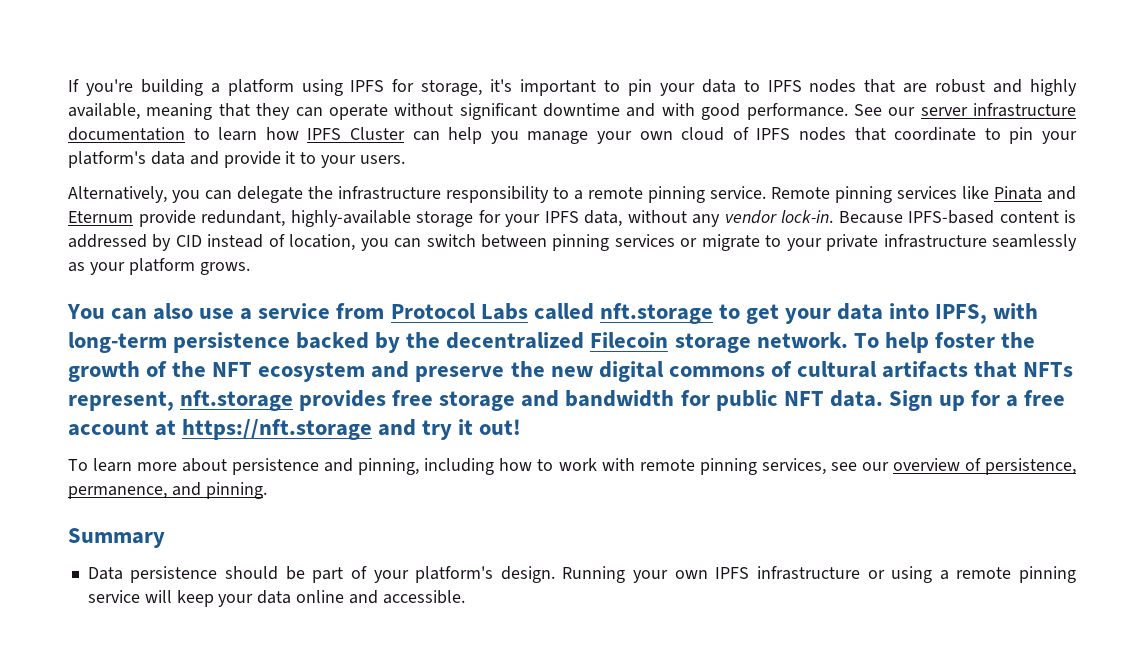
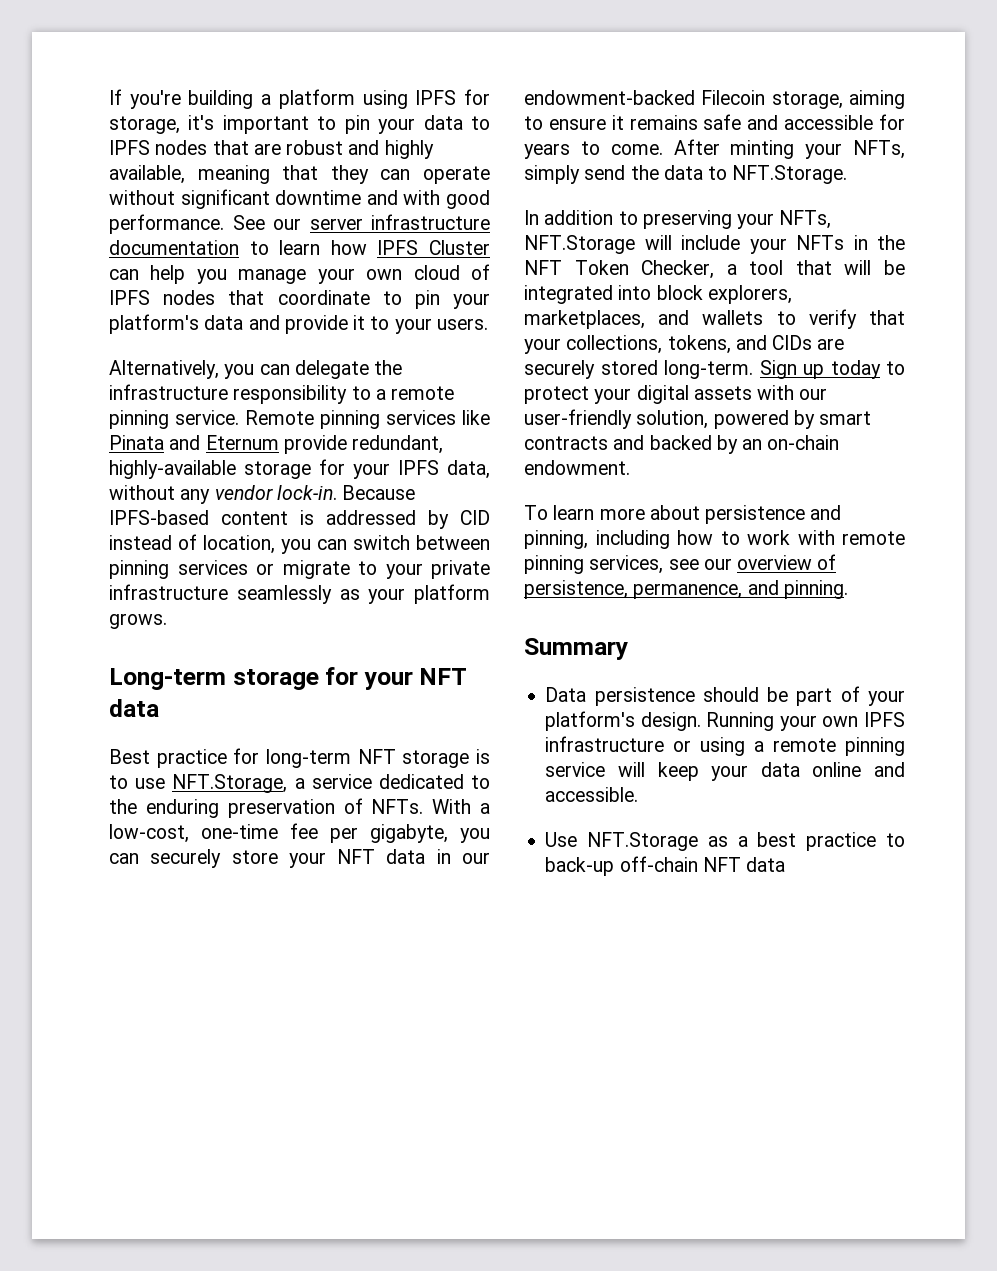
- You can also use a service from Protocol Labs called nft.storage to get your data into IPFS, with long-term persistence backed by the decentralized Filecoin storage network. To help foster the growth of the NFT ecosystem and preserve the new digital commons of cultural artifacts that NFTs represent, nft.storage provides free storage and bandwidth for public NFT data. Sign up for a free account at https://nft.storage and try it out!
+ Long-term storage for your NFT data
+ Best practice for long-term NFT storage is to use NFT.Storage, a service dedicated to the enduring preservation of NFTs. With a low-cost, one-time fee per gigabyte, you can securely store your NFT data in our endowment-backed Filecoin storage, aiming to ensure it remains safe and accessible for years to come. After minting your NFTs, simply send the data to NFT.Storage.
+ In addition to preserving your NFTs, NFT.Storage will include your NFTs in the NFT Token Checker, a tool that will be integrated into block explorers, marketplaces, and wallets to verify that your collections, tokens, and CIDs are securely stored long-term. Sign up today to protect your digital assets with our user-friendly solution, powered by smart contracts and backed by an on-chain endowment.
+ Use NFT.Storage as a best practice to back-up off-chain NFT data

